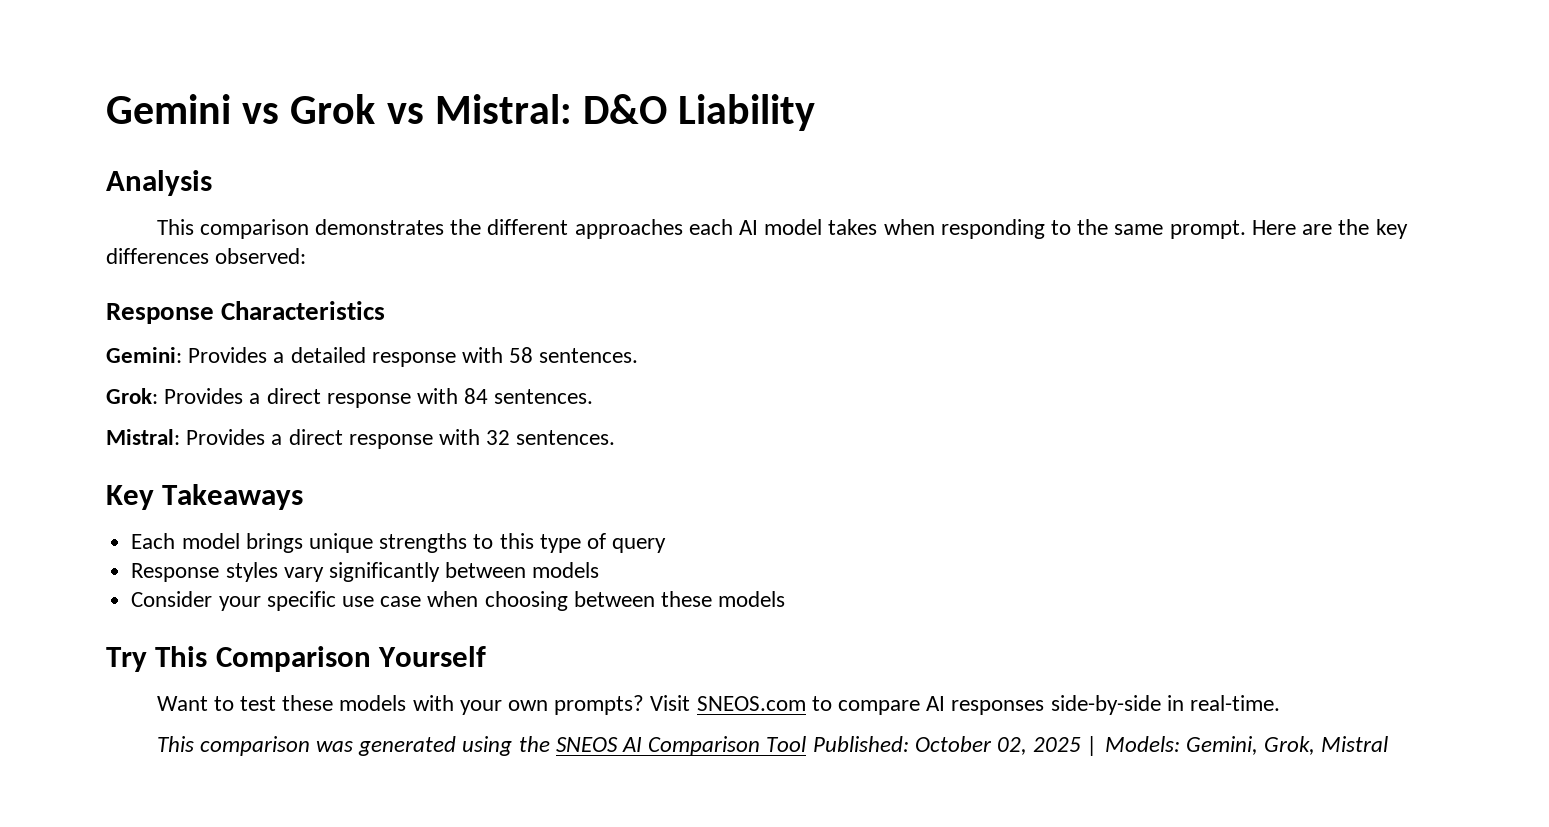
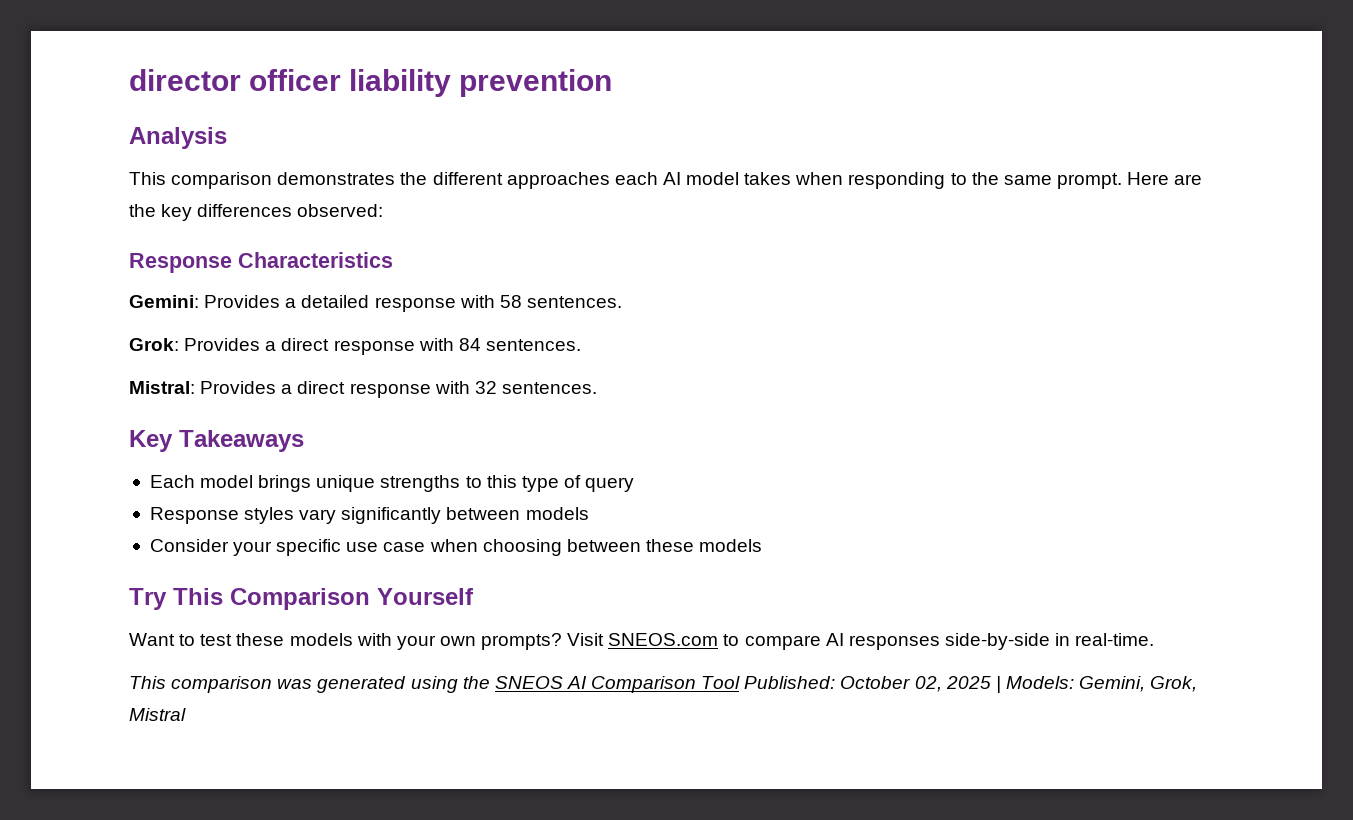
- Gemini vs Grok vs Mistral: D&O Liability
+ director officer liability prevention

